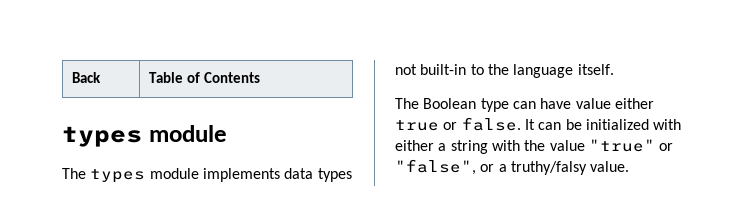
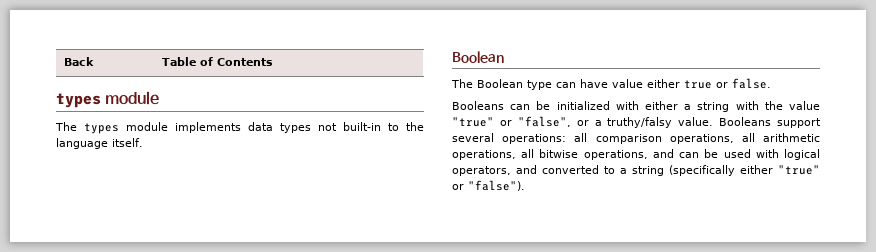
  The types module implements data types not built-in to the language itself.
+ Boolean
- The Boolean type can have value either true or false. It can be initialized with either a string with the value "true" or "false", or a truthy/falsy value.
+ The Boolean type can have value either true or false.
+ Booleans can be initialized with either a string with the value "true" or "false", or a truthy/falsy value.
+ Booleans support several operations: all comparison operations, all arithmetic operations, all bitwise operations, and can be used with logical operators, and converted to a string (specifically either "true" or "false").

